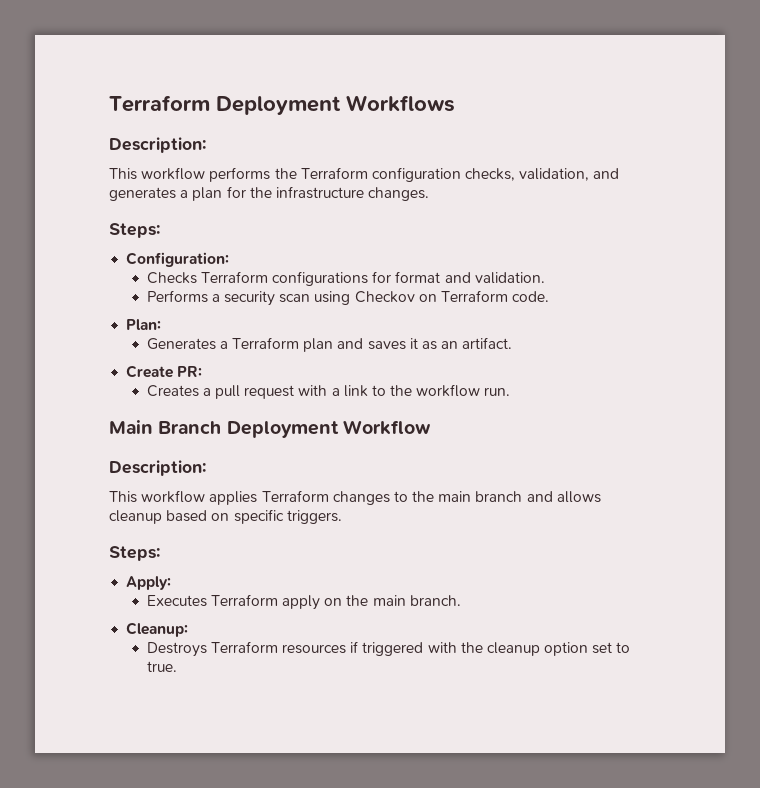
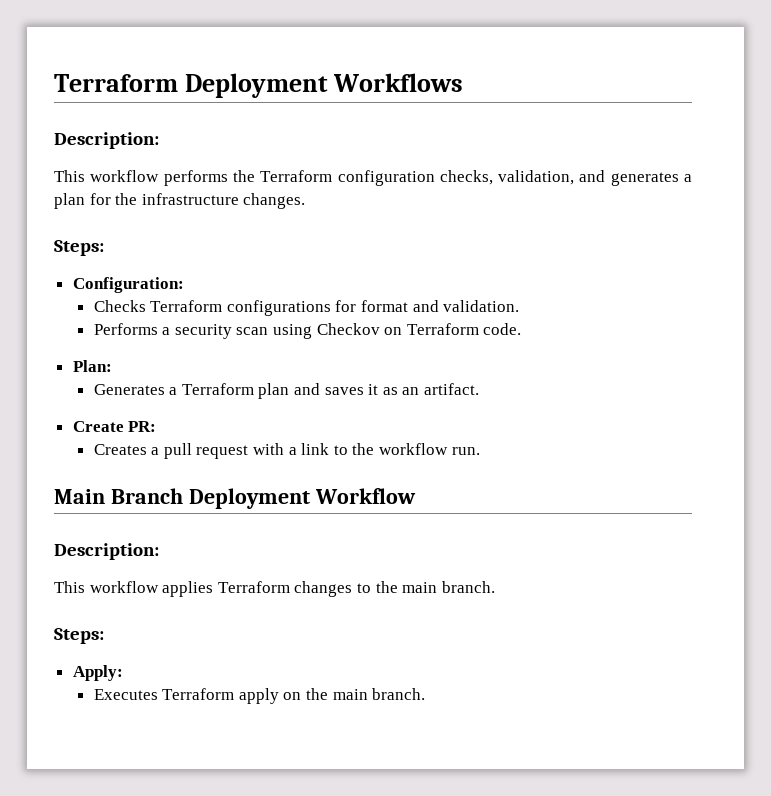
- This workflow applies Terraform changes to the main branch and allows cleanup based on specific triggers.
+ This workflow applies Terraform changes to the main branch.
- Cleanup:
- Destroys Terraform resources if triggered with the cleanup option set to true.

